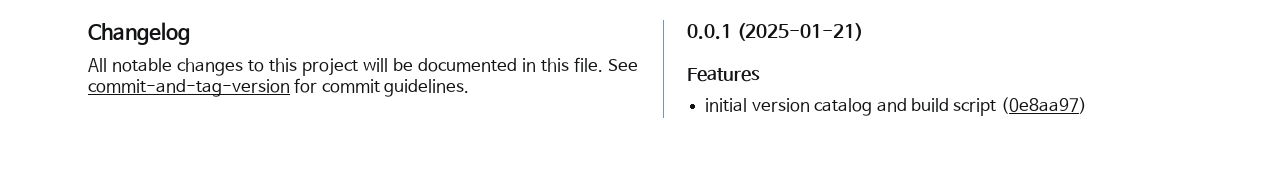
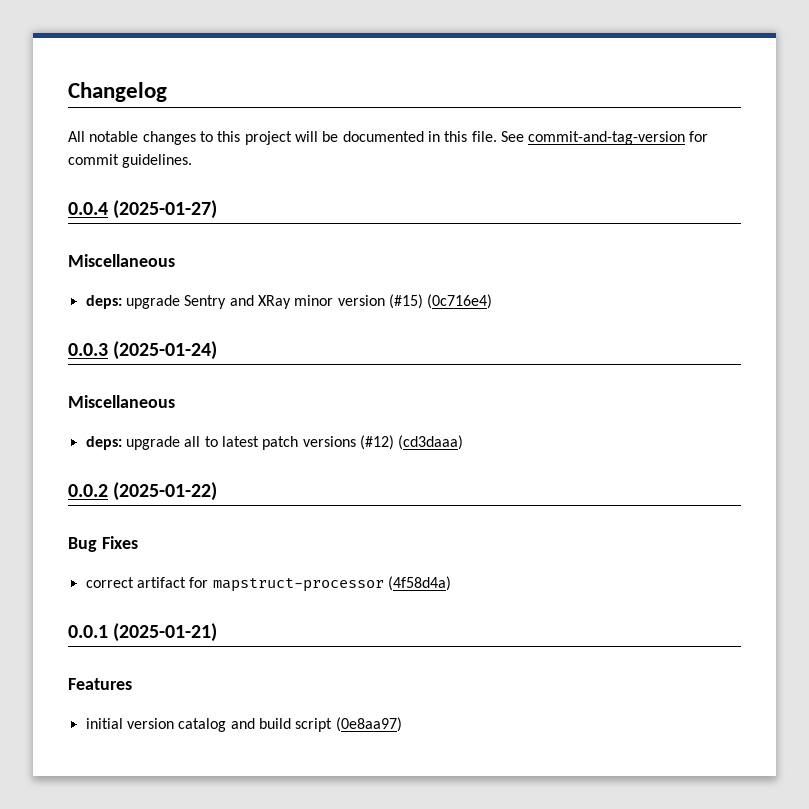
+ 0.0.4 (2025-01-27)
+ Miscellaneous
+ deps: upgrade Sentry and XRay minor version (#15) (0c716e4)
+ 0.0.3 (2025-01-24)
+ Miscellaneous
+ deps: upgrade all to latest patch versions (#12) (cd3daaa)
+ 0.0.2 (2025-01-22)
+ Bug Fixes
+ correct artifact for mapstruct-processor (4f58d4a)

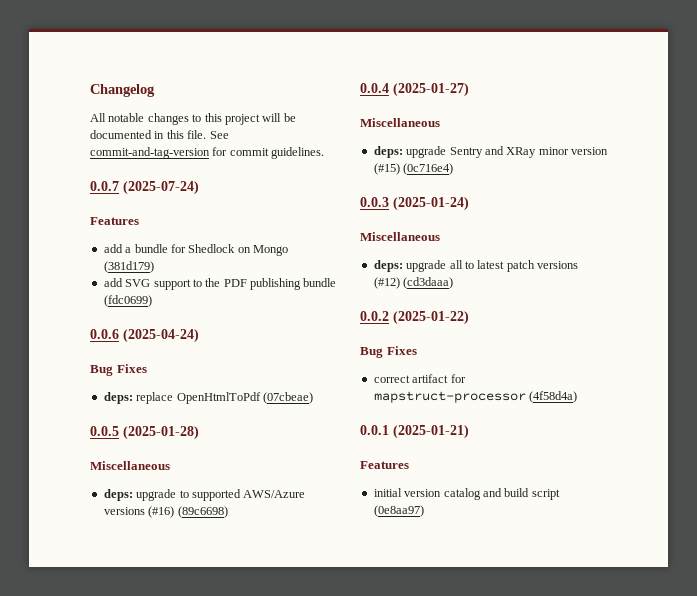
+ 0.0.7 (2025-07-24)
+ Features
+ add a bundle for Shedlock on Mongo (381d179)
+ add SVG support to the PDF publishing bundle (fdc0699)
+ 0.0.6 (2025-04-24)
+ Bug Fixes
+ deps: replace OpenHtmlToPdf (07cbeae)
+ 0.0.5 (2025-01-28)
+ Miscellaneous
+ deps: upgrade to supported AWS/Azure versions (#16) (89c6698)

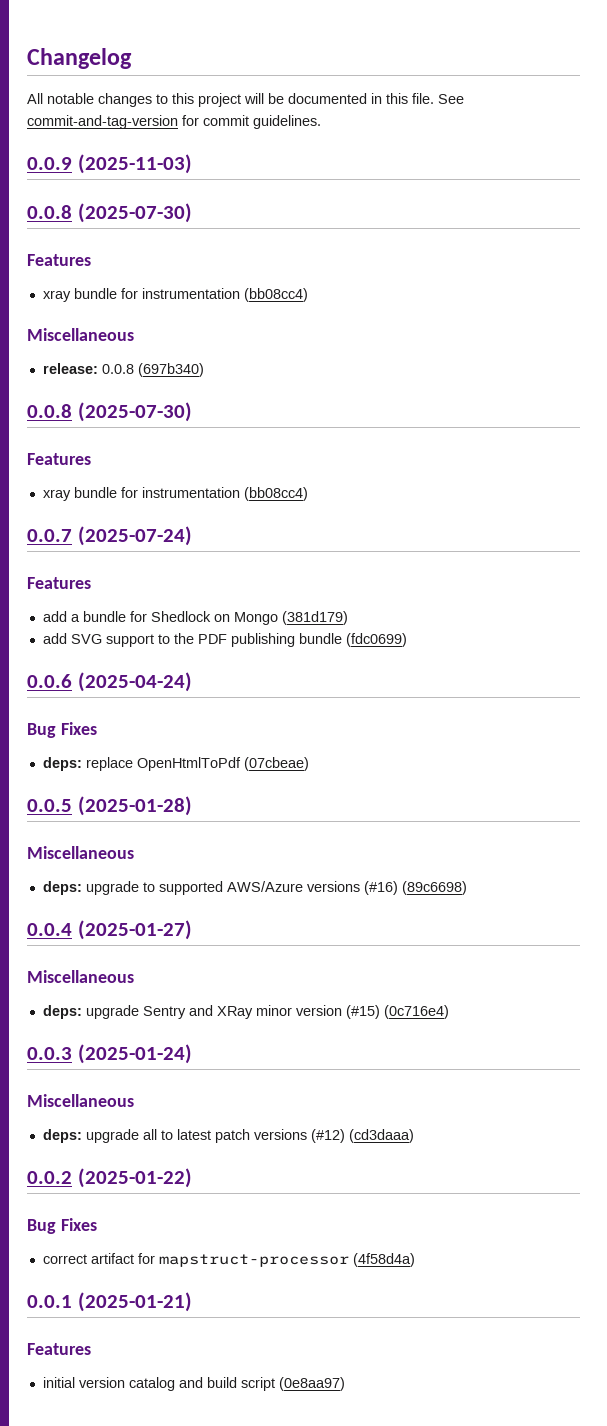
+ 0.0.9 (2025-11-03)
+ 0.0.8 (2025-07-30)
+ Features
+ xray bundle for instrumentation (bb08cc4)
+ Miscellaneous
+ release: 0.0.8 (697b340)
+ 0.0.8 (2025-07-30)
+ Features
+ xray bundle for instrumentation (bb08cc4)

